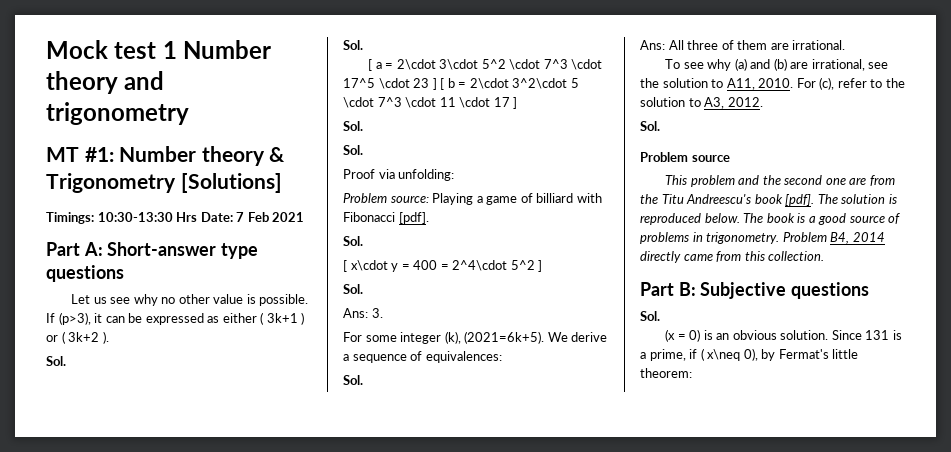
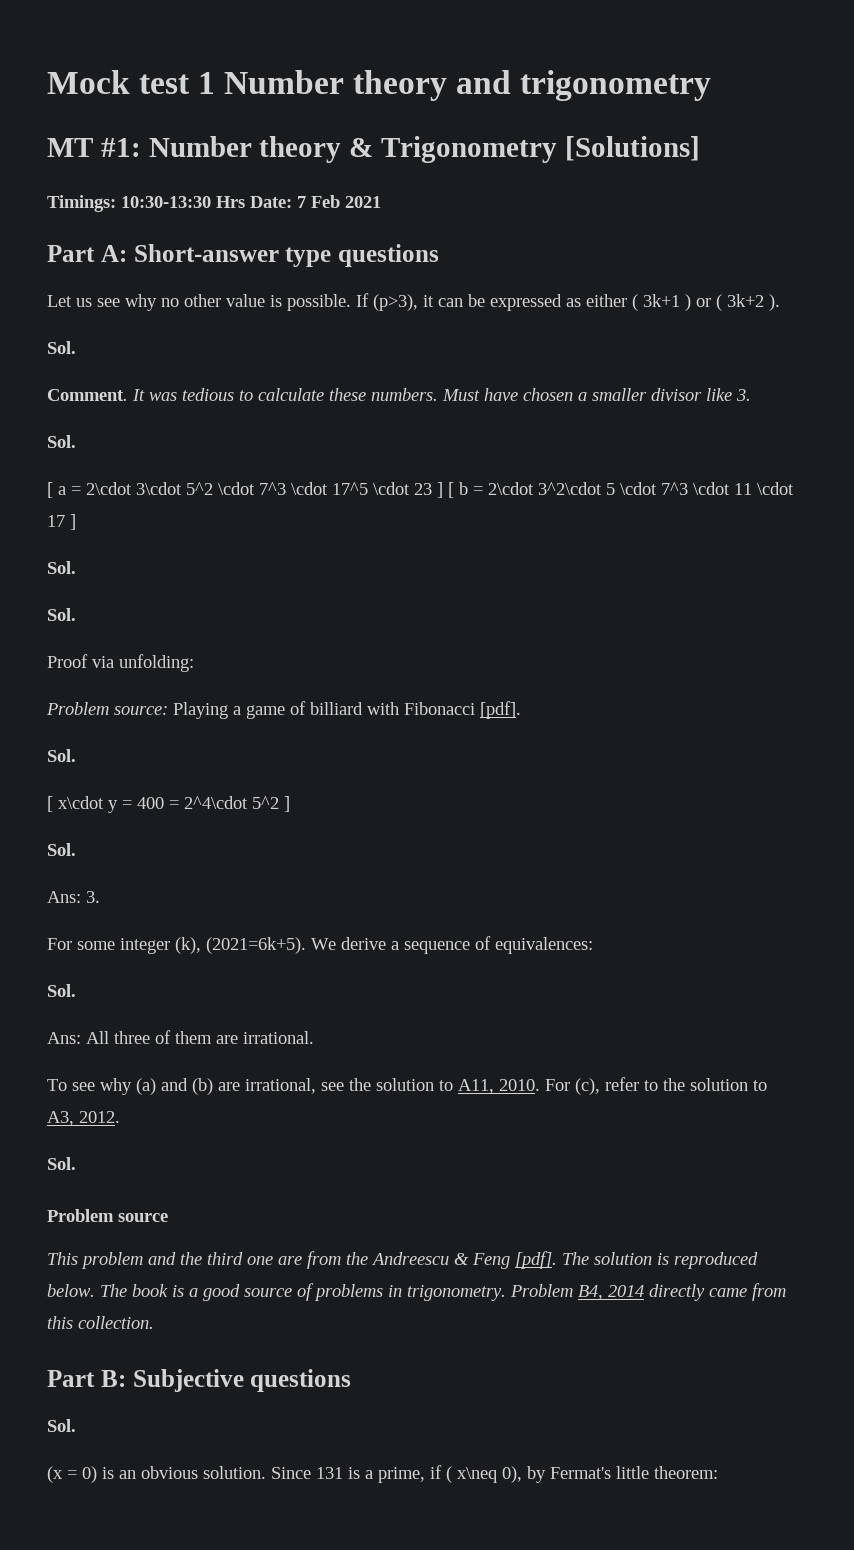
+ Comment. It was tedious to calculate these numbers. Must have chosen a smaller divisor like 3.
- This problem and the second one are from the Titu Andreescu's book [pdf].
+ This problem and the third one are from the Andreescu & Feng [pdf].

